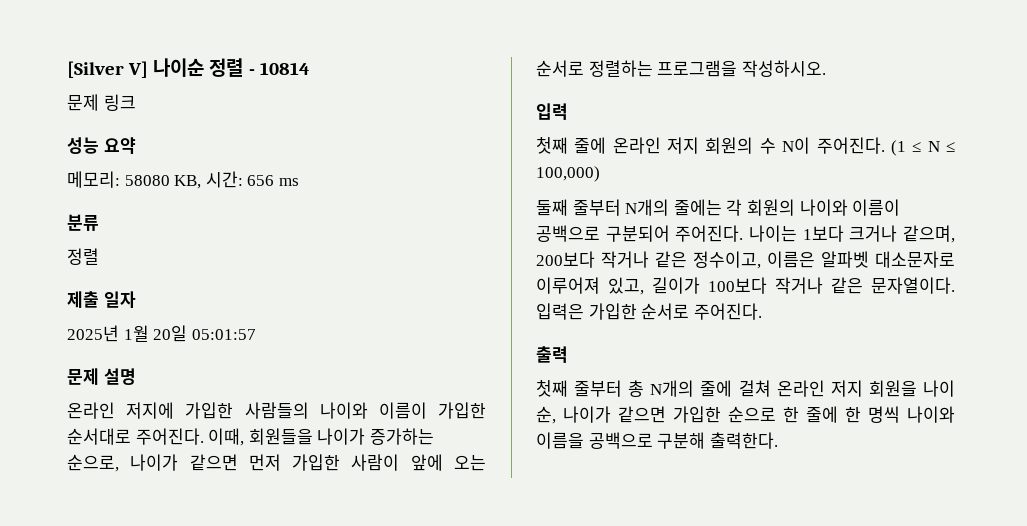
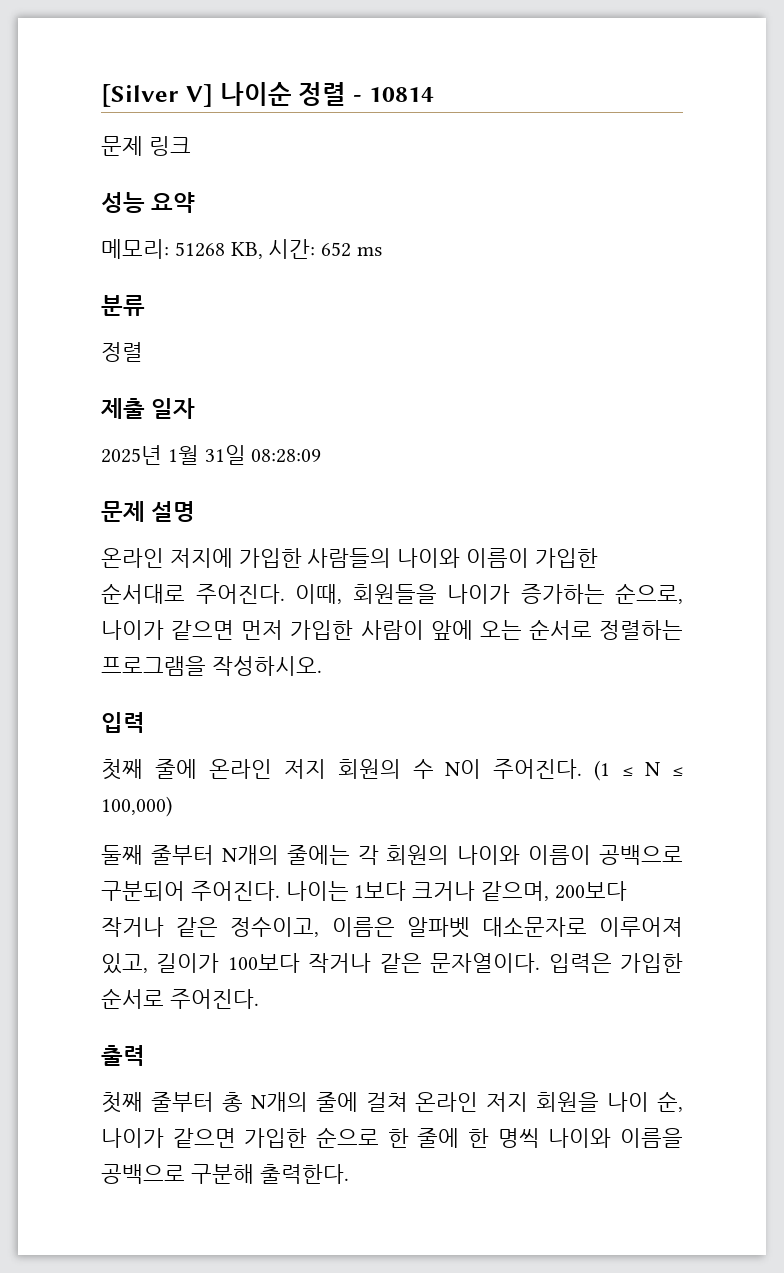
- 메모리: 58080 KB, 시간: 656 ms
+ 메모리: 51268 KB, 시간: 652 ms
- 2025년 1월 20일 05:01:57
+ 2025년 1월 31일 08:28:09

